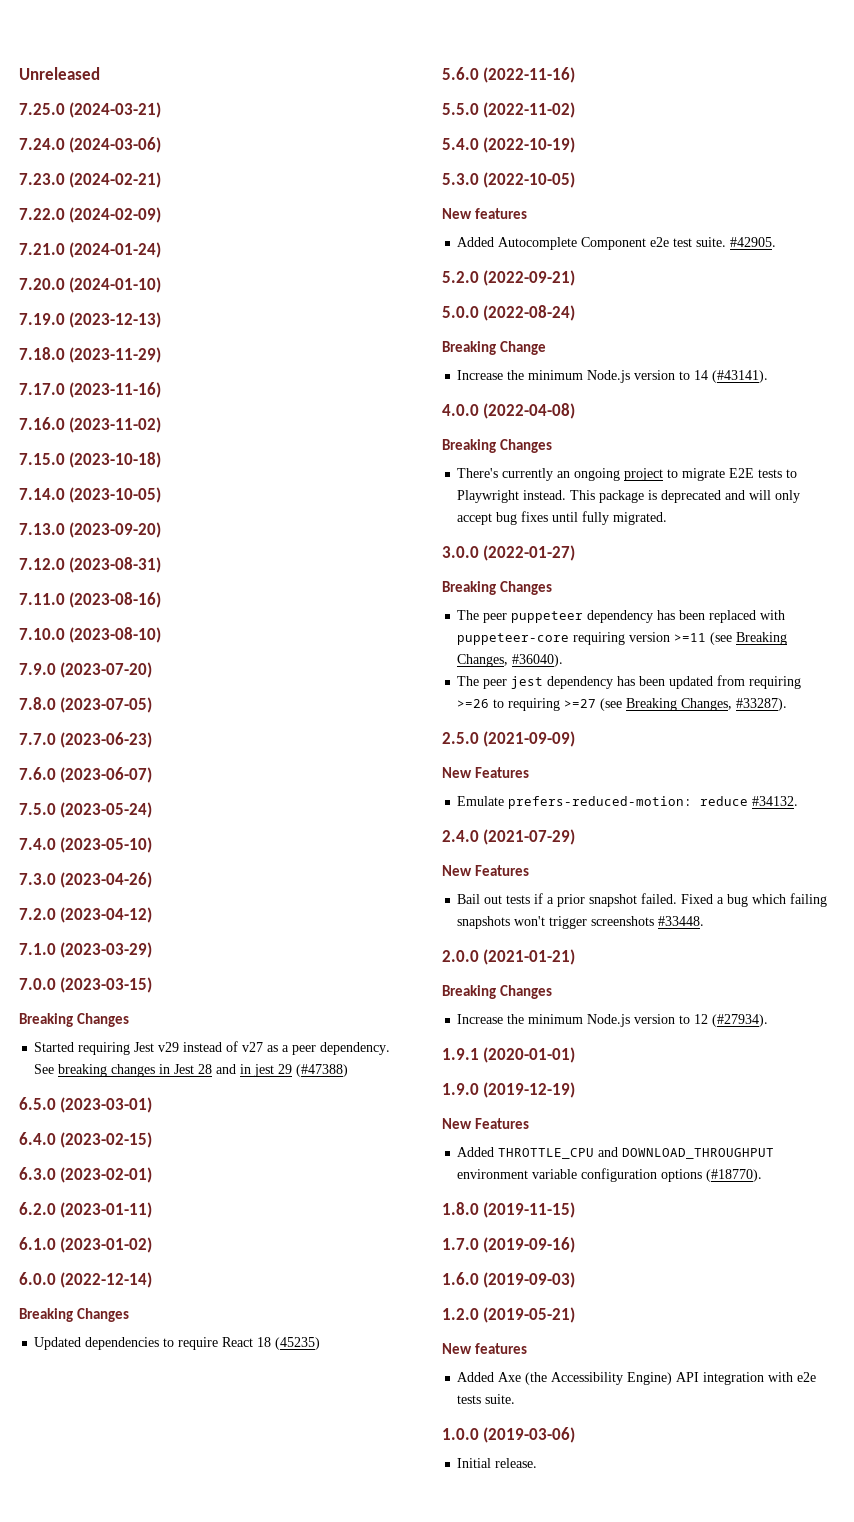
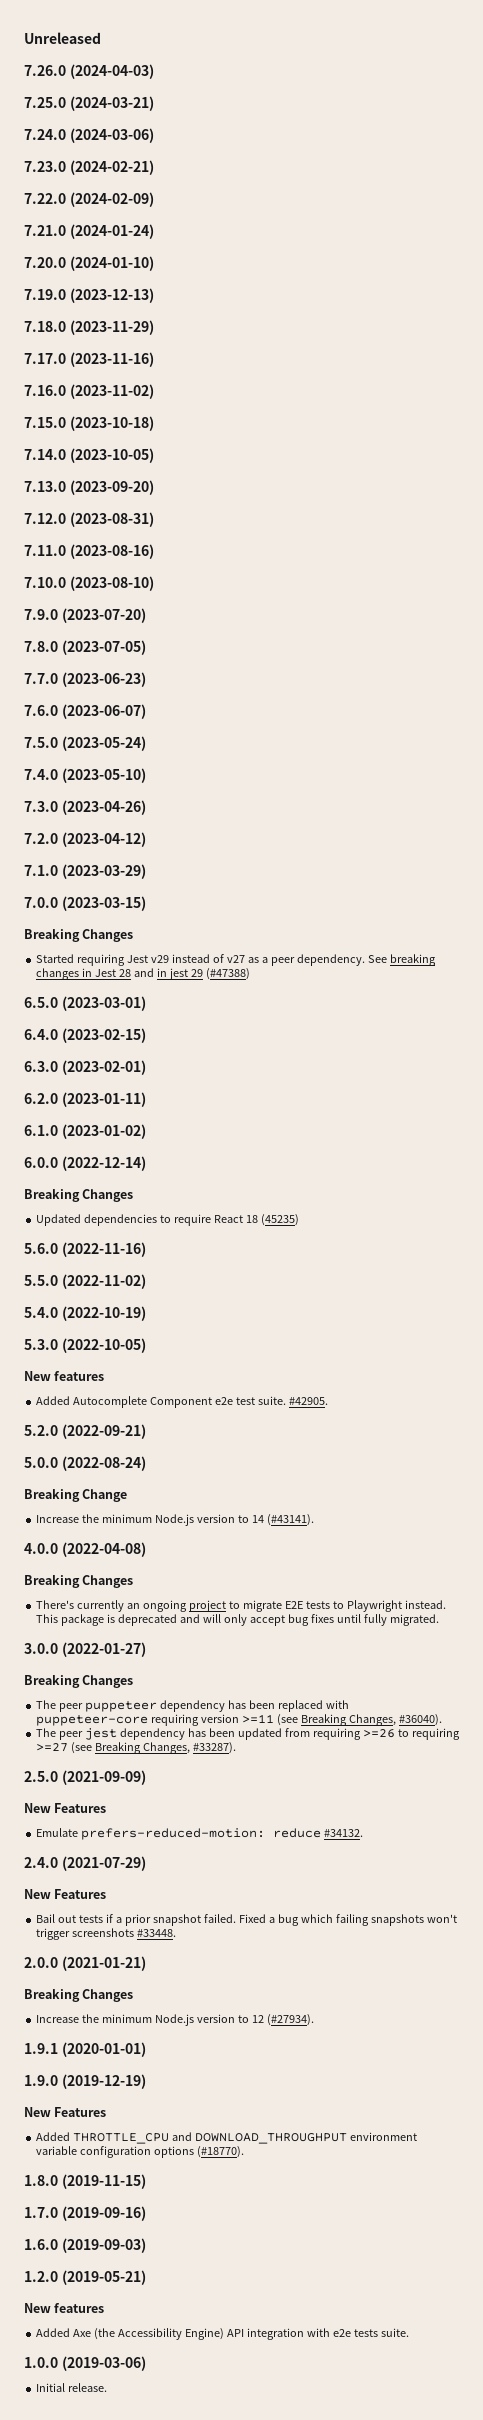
+ 7.26.0 (2024-04-03)

